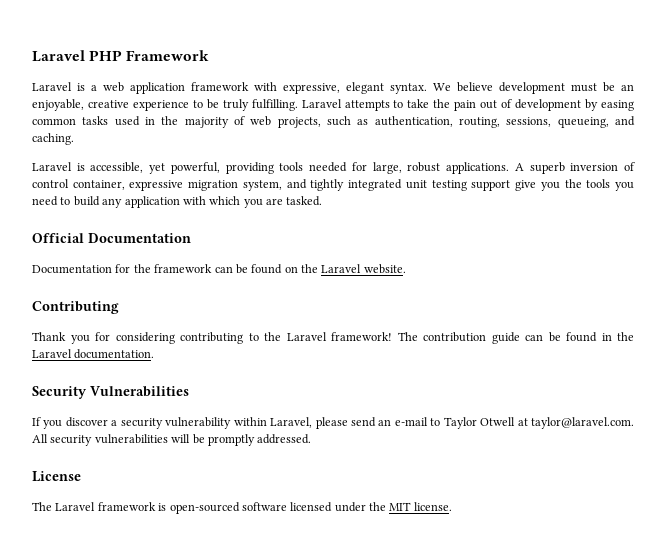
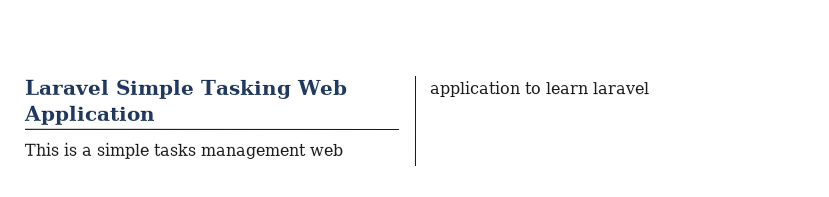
- Laravel PHP Framework
- Laravel is a web application framework with expressive, elegant syntax. We believe development must be an enjoyable, creative experience to be truly fulfilling. Laravel attempts to take the pain out of development by easing common tasks used in the majority of web projects, such as authentication, routing, sessions, queueing, and caching.
- Laravel is accessible, yet powerful, providing tools needed for large, robust applications. A superb inversion of control container, expressive migration system, and tightly integrated unit testing support give you the tools you need to build any application with which you are tasked.
- Official Documentation
- Documentation for the framework can be found on the Laravel website.
- Contributing
- Thank you for considering contributing to the Laravel framework! The contribution guide can be found in the Laravel documentation.
- Security Vulnerabilities
- If you discover a security vulnerability within Laravel, please send an e-mail to Taylor Otwell at taylor@laravel.com. All security vulnerabilities will be promptly addressed.
- License
- The Laravel framework is open-sourced software licensed under the MIT license.
+ Laravel Simple Tasking Web Application
+ This is a simple tasks management web application to learn laravel

